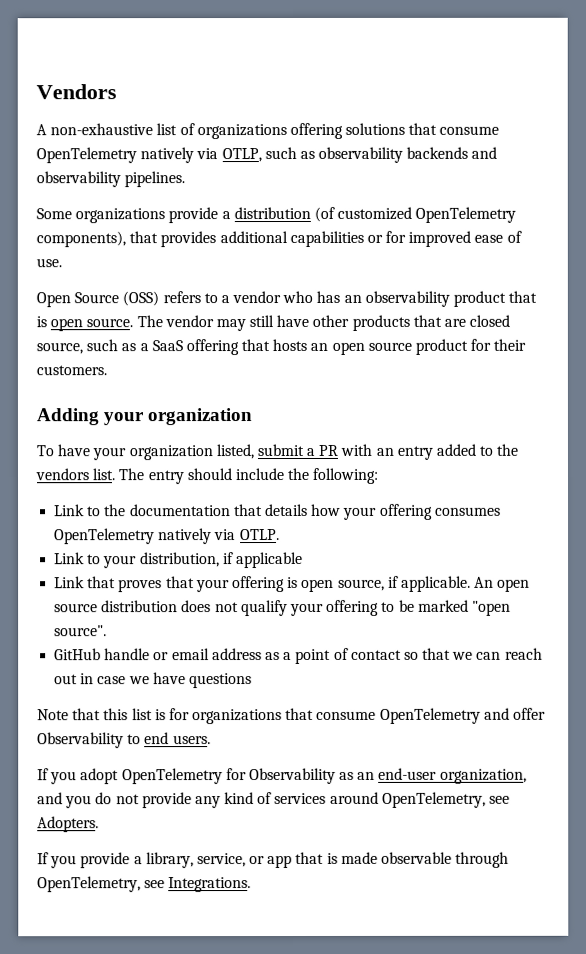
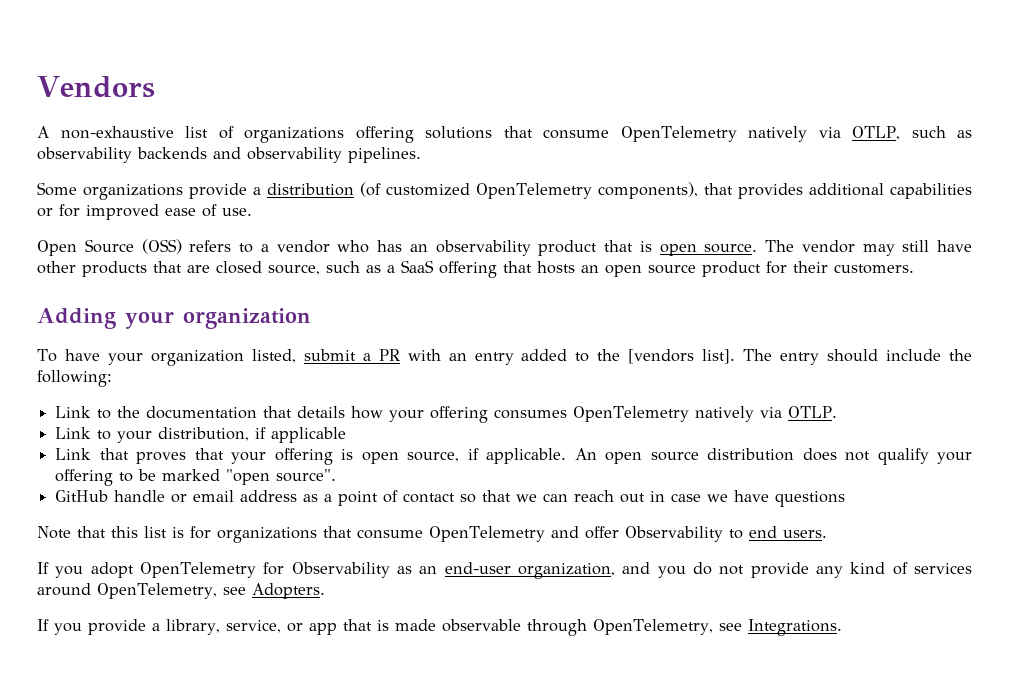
- To have your organization listed, submit a PR with an entry added to the vendors list.
+ To have your organization listed, submit a PR with an entry added to the [vendors list].

